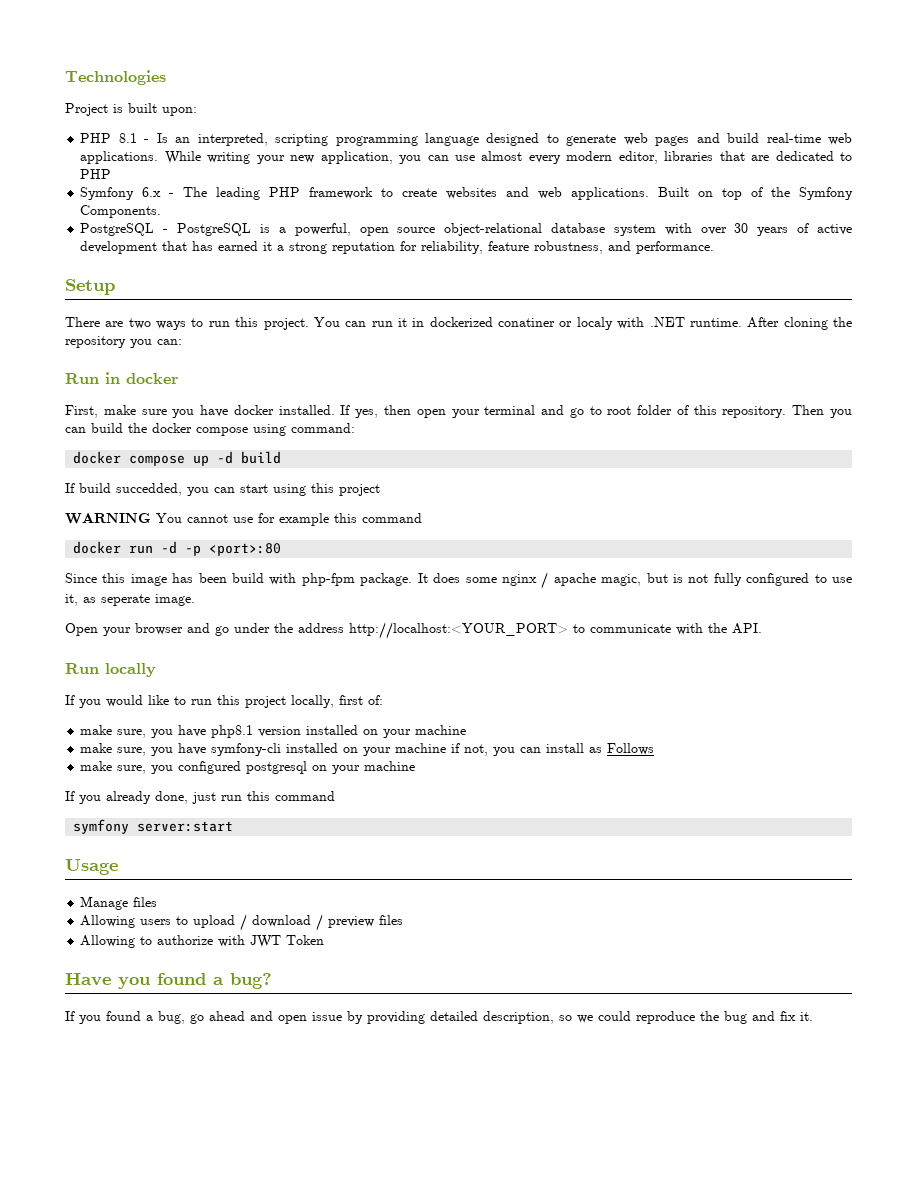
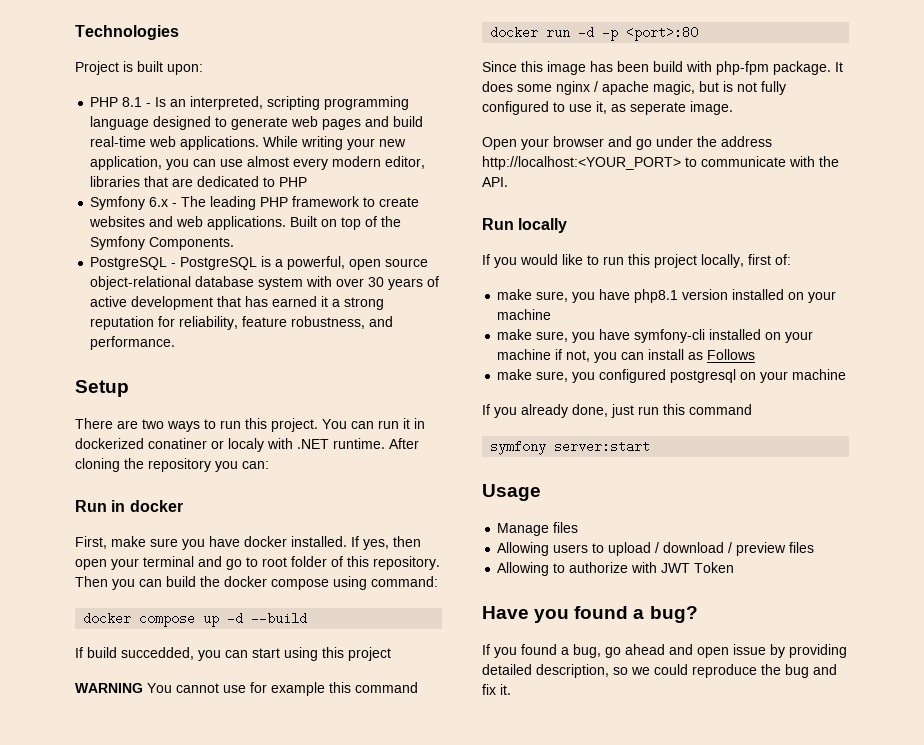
- docker compose up -d build
+ docker compose up -d --build

